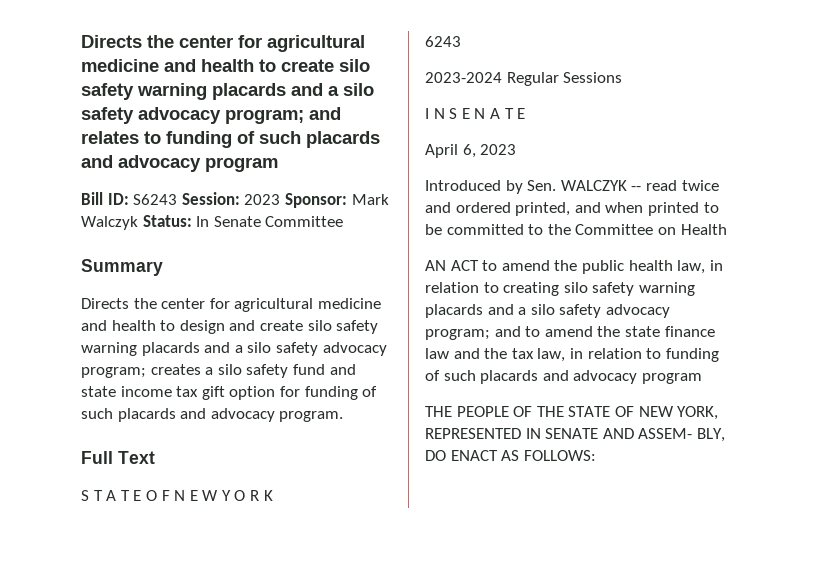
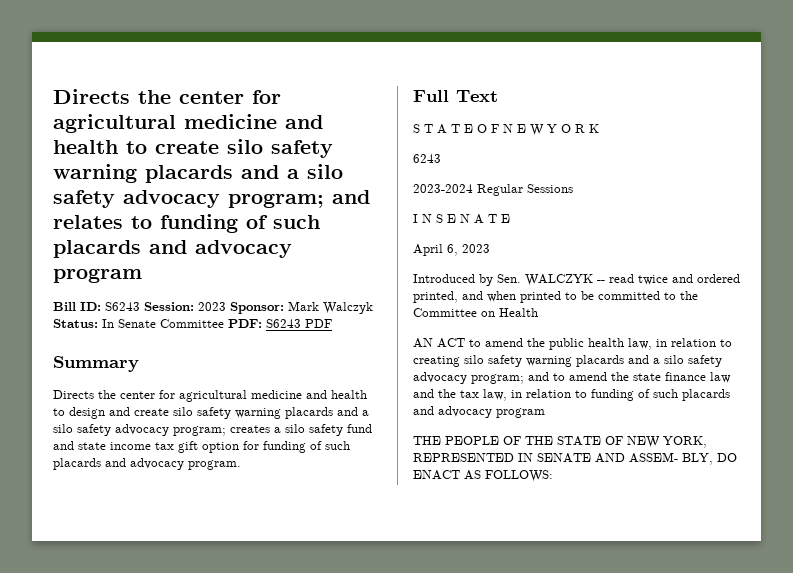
- Bill ID: S6243 Session: 2023 Sponsor: Mark Walczyk Status: In Senate Committee
+ Bill ID: S6243 Session: 2023 Sponsor: Mark Walczyk Status: In Senate Committee PDF: S6243 PDF

